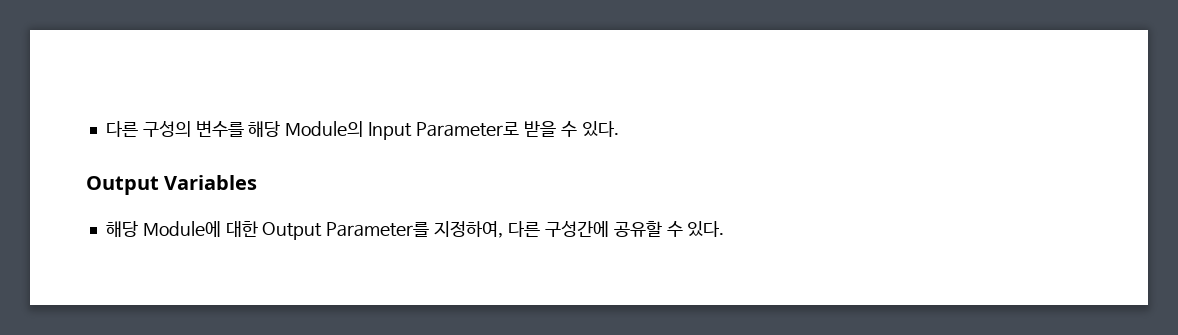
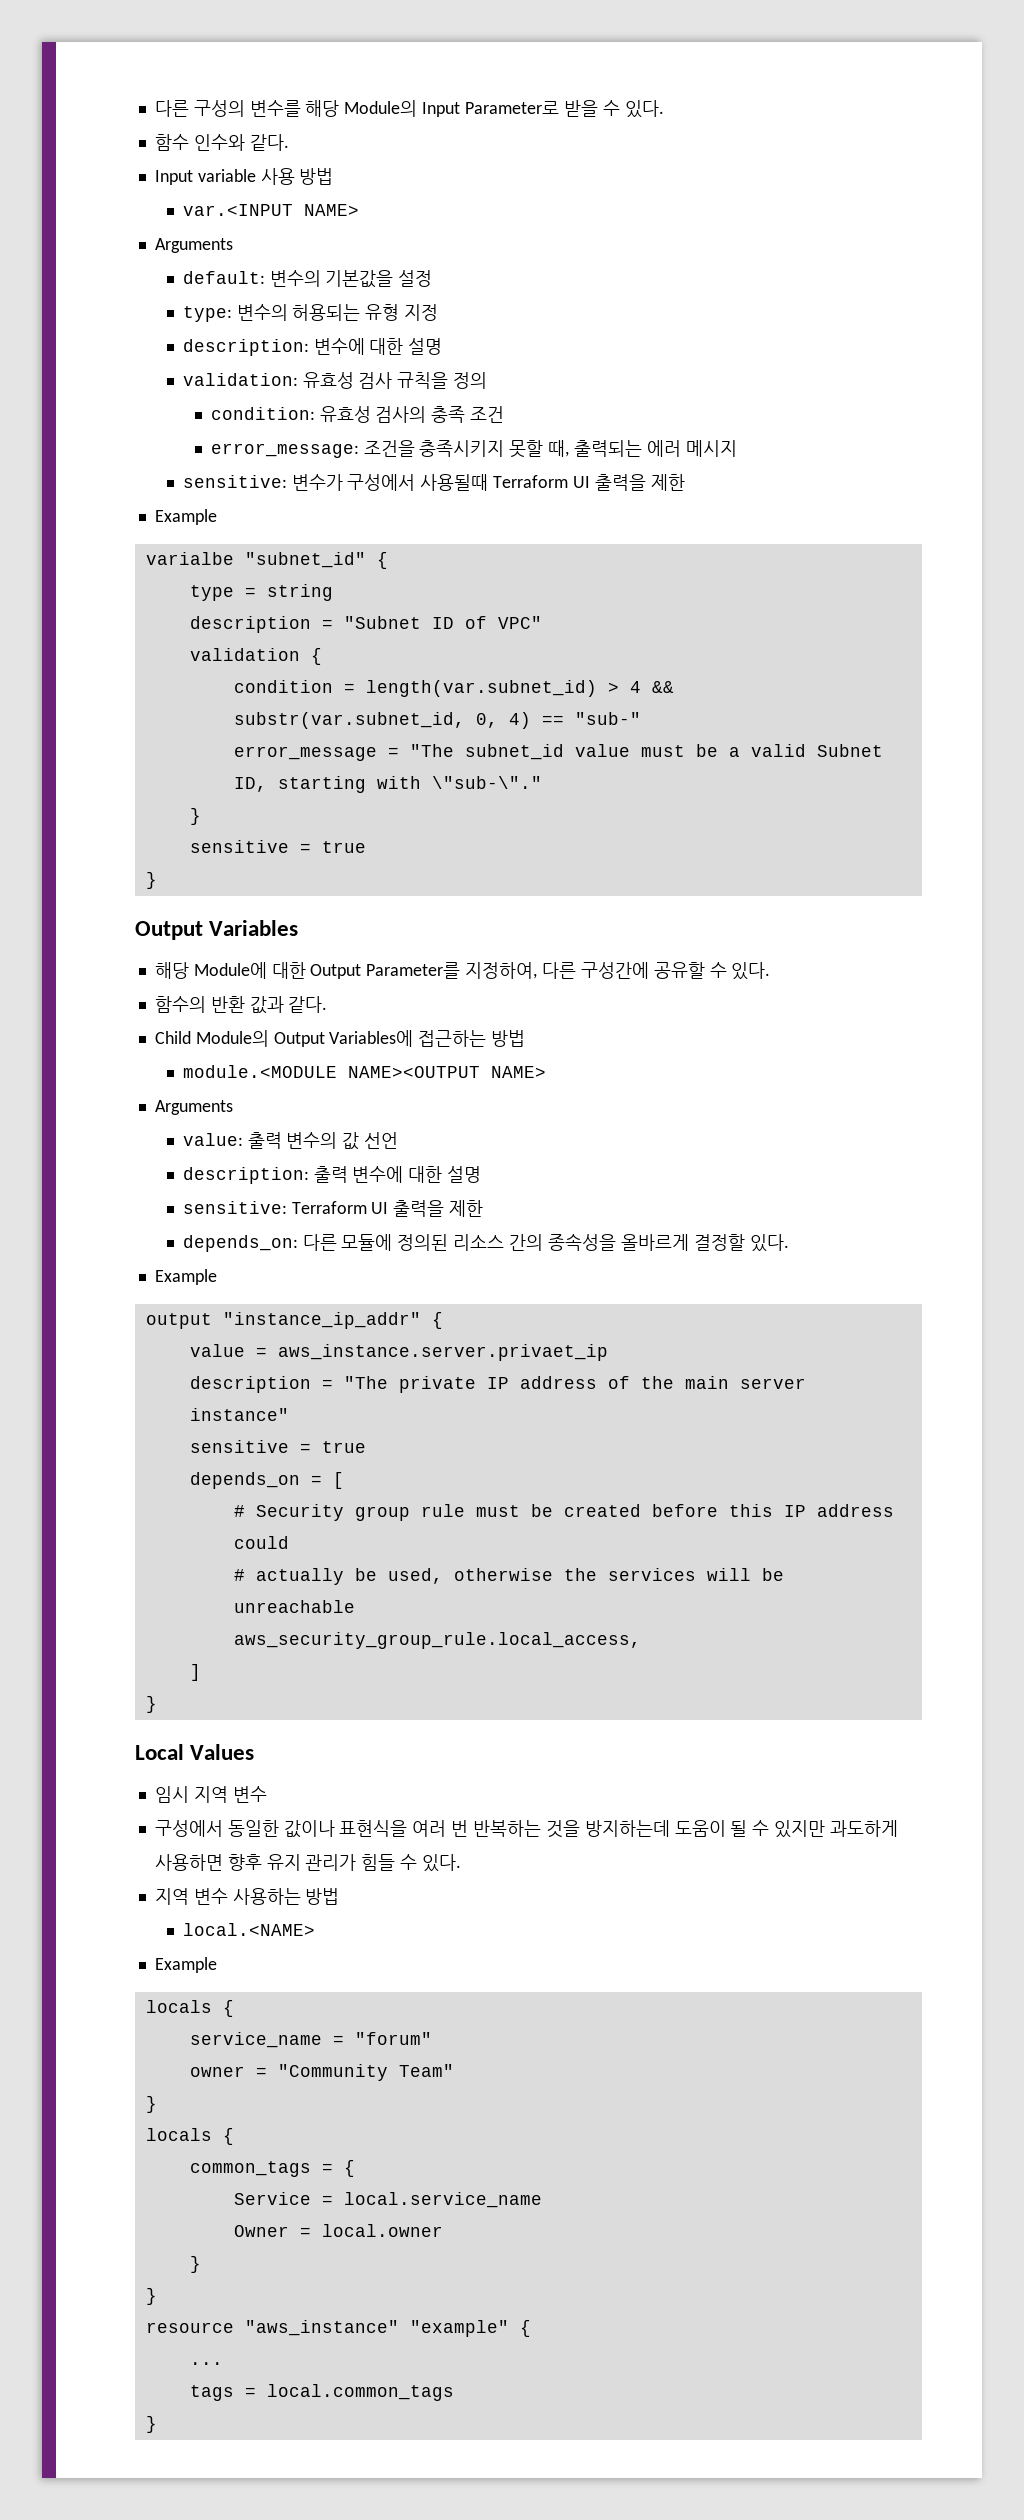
+ 함수 인수와 같다.
+ Input variable 사용 방법
+ var.<INPUT NAME>
+ Arguments
+ default: 변수의 기본값을 설정
+ type: 변수의 허용되는 유형 지정
+ description: 변수에 대한 설명
+ validation: 유효성 검사 규칙을 정의
+ condition: 유효성 검사의 충족 조건
+ error_message: 조건을 충족시키지 못할 때, 출력되는 에러 메시지
+ sensitive: 변수가 구성에서 사용될때 Terraform UI 출력을 제한
+ Example
+ varialbe "subnet_id" {
+ type = string
+ description = "Subnet ID of VPC"
+ validation {
+ condition = length(var.subnet_id) > 4 && substr(var.subnet_id, 0, 4) == "sub-"
+ error_message = "The subnet_id value must be a valid Subnet ID, starting with \"sub-\"."
+ }
+ sensitive = true
+ }
+ 함수의 반환 값과 같다.
+ Child Module의 Output Variables에 접근하는 방법
+ module.<MODULE NAME><OUTPUT NAME>
+ Arguments
+ value: 출력 변수의 값 선언
+ description: 출력 변수에 대한 설명
+ sensitive: Terraform UI 출력을 제한
+ depends_on: 다른 모듈에 정의된 리소스 간의 종속성을 올바르게 결정할 있다.
+ Example
+ output "instance_ip_addr" {
+ value = aws_instance.server.privaet_ip
+ description = "The private IP address of the main server instance"
+ sensitive = true
+ depends_on = [
+ # Security group rule must be created before this IP address could
+ # actually be used, otherwise the services will be unreachable
+ aws_security_group_rule.local_access,
+ ]
+ }
+ Local Values
+ 임시 지역 변수
+ 구성에서 동일한 값이나 표현식을 여러 번 반복하는 것을 방지하는데 도움이 될 수 있지만 과도하게 사용하면 향후 유지 관리가 힘들 수 있다.
+ 지역 변수 사용하는 방법
+ local.<NAME>
+ Example
+ locals {
+ service_name = "forum"
+ owner = "Community Team"
+ }
+ locals {
+ common_tags = {
+ Service = local.service_name
+ Owner = local.owner
+ }
+ }
+ resource "aws_instance" "example" {
+ ...
+ tags = local.common_tags
+ }

